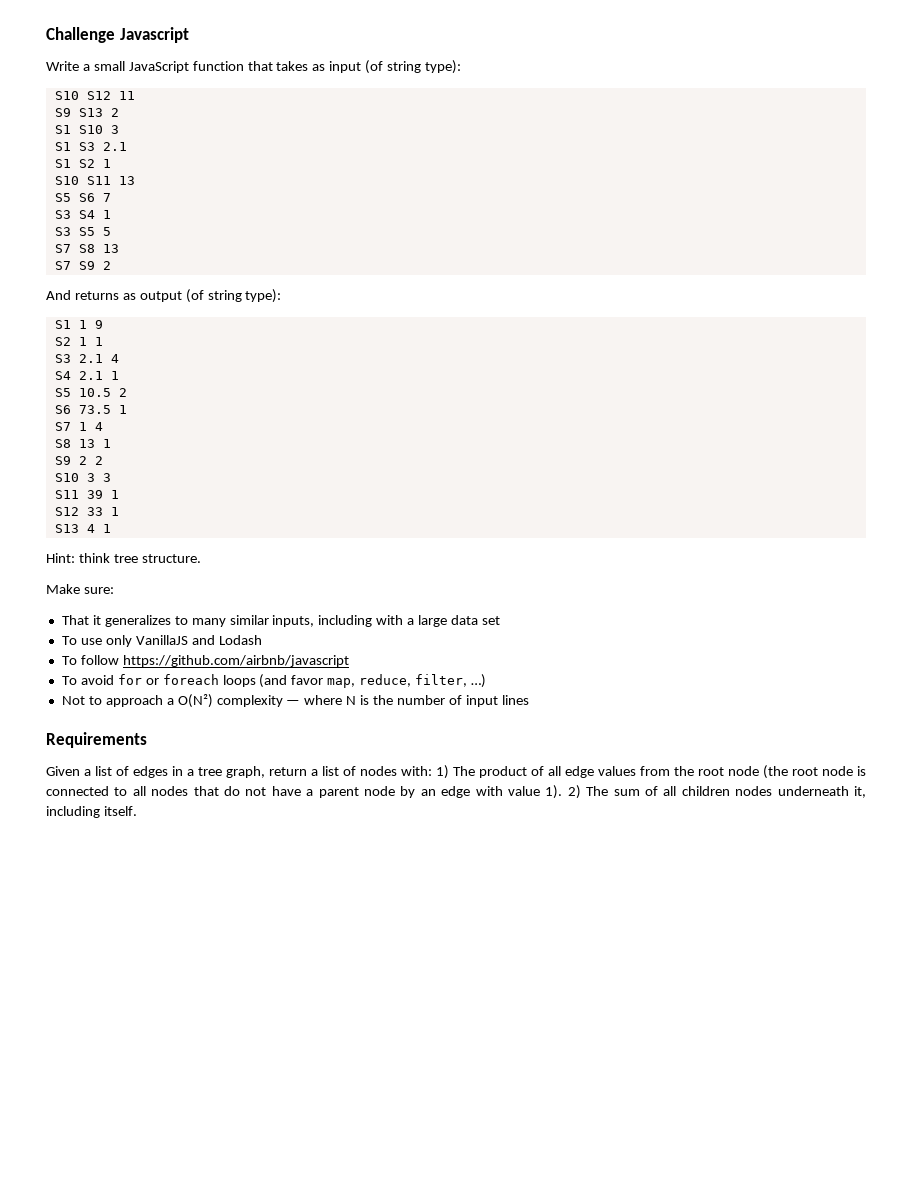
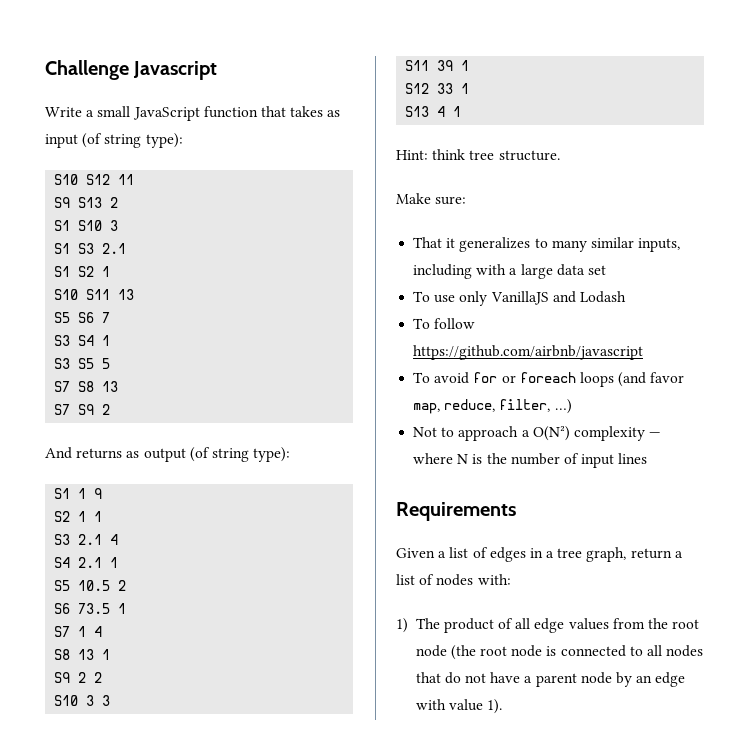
- Given a list of edges in a tree graph, return a list of nodes with: 1) The product of all edge values from the root node (the root node is connected to all nodes that do not have a parent node by an edge with value 1). 2) The sum of all children nodes underneath it, including itself.
+ Given a list of edges in a tree graph, return a list of nodes with:
+ 1) The product of all edge values from the root node (the root node is connected to all nodes that do not have a parent node by an edge with value 1).

